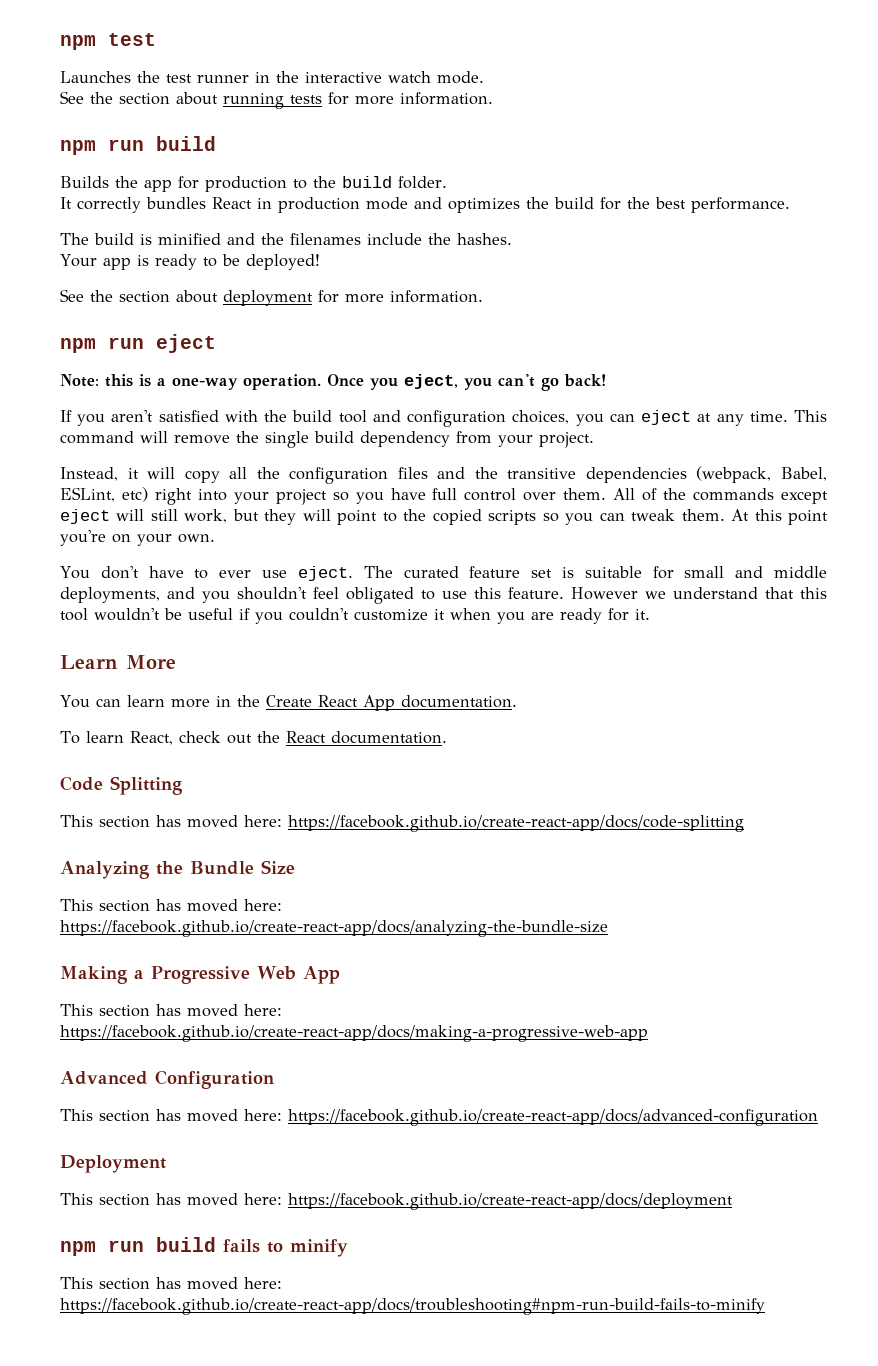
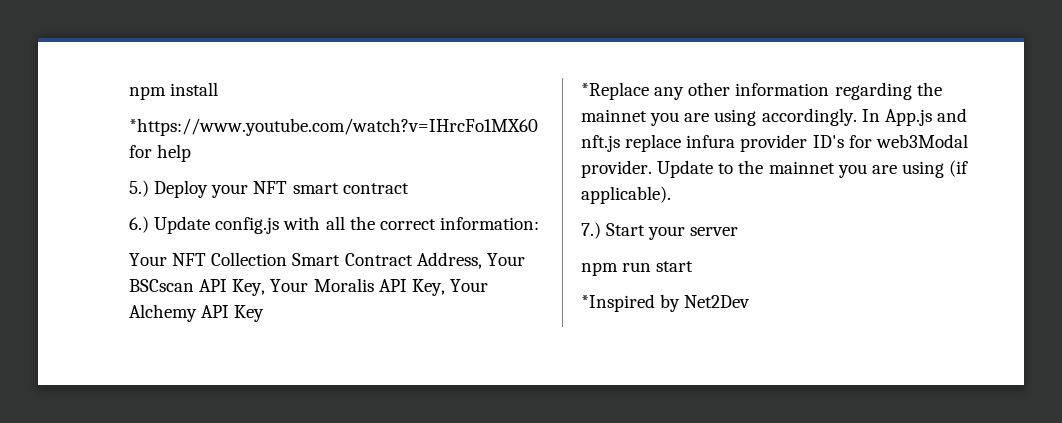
- npm test
- Launches the test runner in the interactive watch mode.
- See the section about running tests for more information.
- npm run build
- Builds the app for production to the build folder.
- It correctly bundles React in production mode and optimizes the build for the best performance.
- The build is minified and the filenames include the hashes.
- Your app is ready to be deployed!
- See the section about deployment for more information.
- npm run eject
- Note: this is a one-way operation. Once you eject, you can't go back!
- If you aren't satisfied with the build tool and configuration choices, you can eject at any time. This command will remove the single build dependency from your project.
- Instead, it will copy all the configuration files and the transitive dependencies (webpack, Babel, ESLint, etc) right into your project so you have full control over them. All of the commands except eject will still work, but they will point to the copied scripts so you can tweak them. At this point you're on your own.
- You don't have to ever use eject. The curated feature set is suitable for small and middle deployments, and you shouldn't feel obligated to use this feature. However we understand that this tool wouldn't be useful if you couldn't customize it when you are ready for it.
- Learn More
- You can learn more in the Create React App documentation.
- To learn React, check out the React documentation.
- Code Splitting
- This section has moved here: https://facebook.github.io/create-react-app/docs/code-splitting
- Analyzing the Bundle Size
- This section has moved here: https://facebook.github.io/create-react-app/docs/analyzing-the-bundle-size
- Making a Progressive Web App
- This section has moved here: https://facebook.github.io/create-react-app/docs/making-a-progressive-web-app
- Advanced Configuration
- This section has moved here: https://facebook.github.io/create-react-app/docs/advanced-configuration
- Deployment
- This section has moved here: https://facebook.github.io/create-react-app/docs/deployment
- npm run build fails to minify
- This section has moved here: https://facebook.github.io/create-react-app/docs/troubleshooting#npm-run-build-fails-to-minify
+ npm install
+ *https://www.youtube.com/watch?v=IHrcFo1MX60 for help
+ 5.) Deploy your NFT smart contract
+ 6.) Update config.js with all the correct information:
+ Your NFT Collection Smart Contract Address, Your BSCscan API Key, Your Moralis API Key, Your Alchemy API Key
+ *Replace any other information regarding the mainnet you are using accordingly. In App.js and nft.js replace infura provider ID's for web3Modal provider. Update to the mainnet you are using (if applicable).
+ 7.) Start your server
+ npm run start
+ *Inspired by Net2Dev

